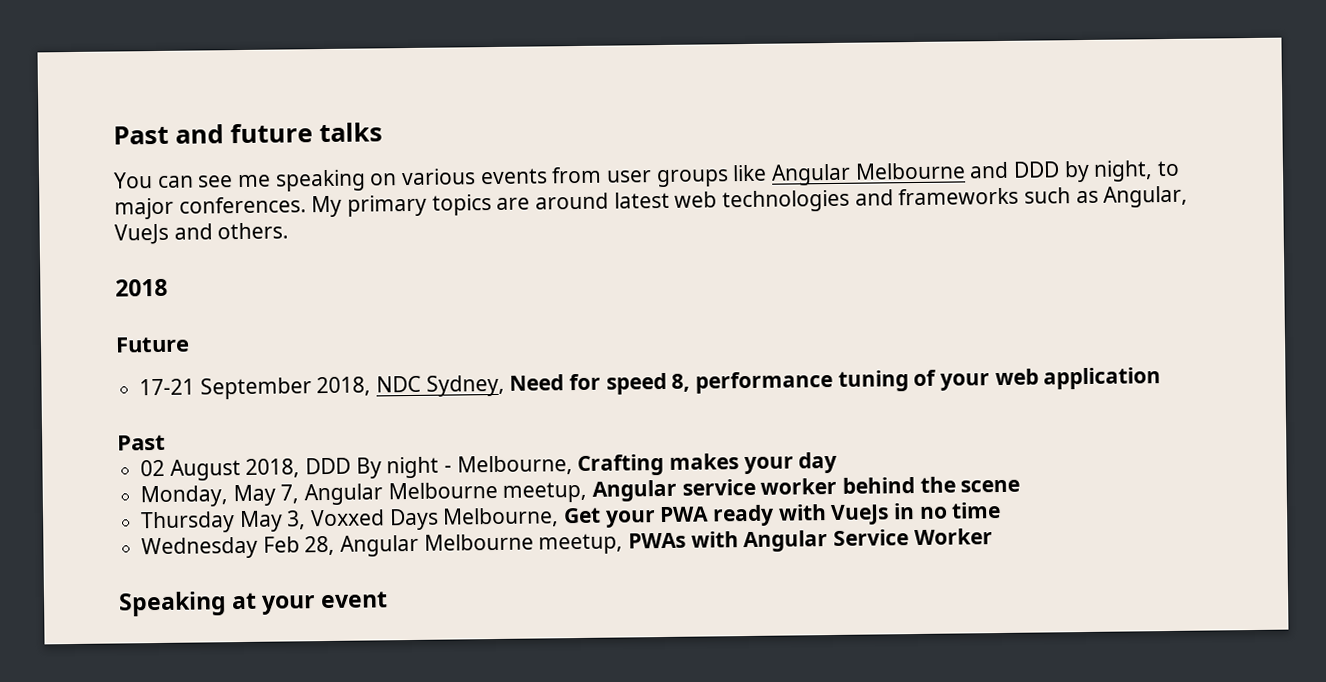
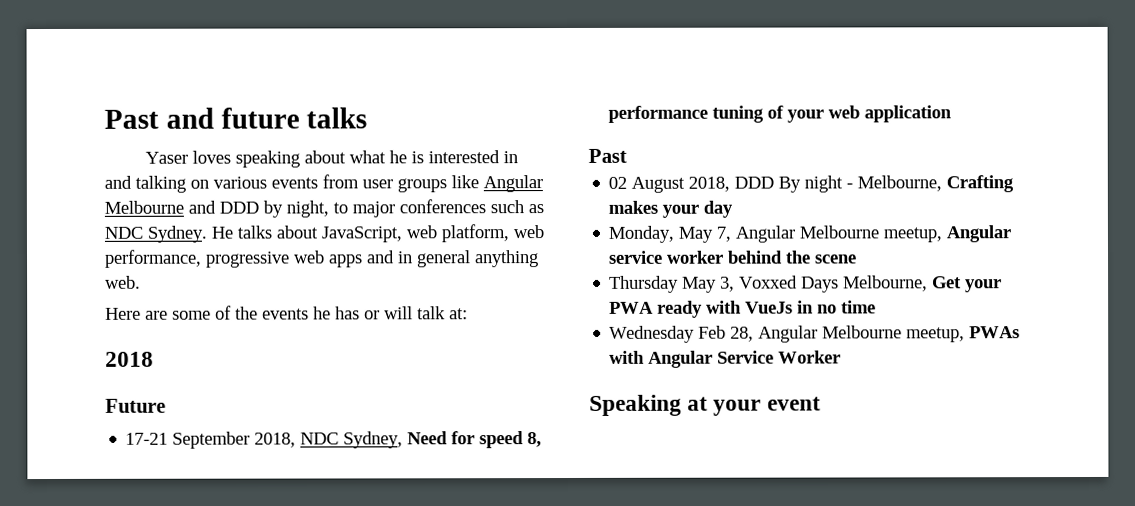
- You can see me speaking on various events from user groups like Angular Melbourne and DDD by night, to major conferences. My primary topics are around latest web technologies and frameworks such as Angular, VueJs and others.
+ Yaser loves speaking about what he is interested in and talking on various events from user groups like Angular Melbourne and DDD by night, to major conferences such as NDC Sydney. He talks about JavaScript, web platform, web performance, progressive web apps and in general anything web.
+ Here are some of the events he has or will talk at:

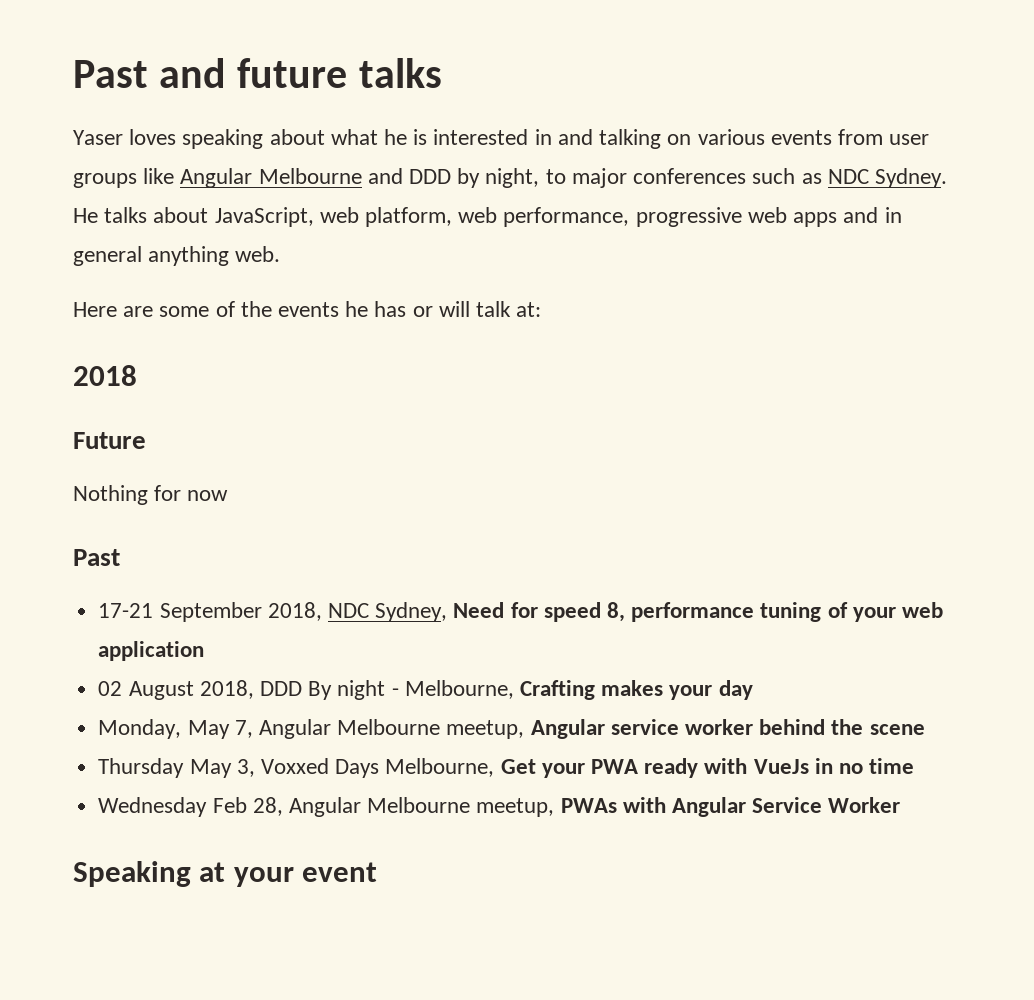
+ Nothing for now
+ Past
  17-21 September 2018, NDC Sydney, Need for speed 8, performance tuning of your web application
- Past

